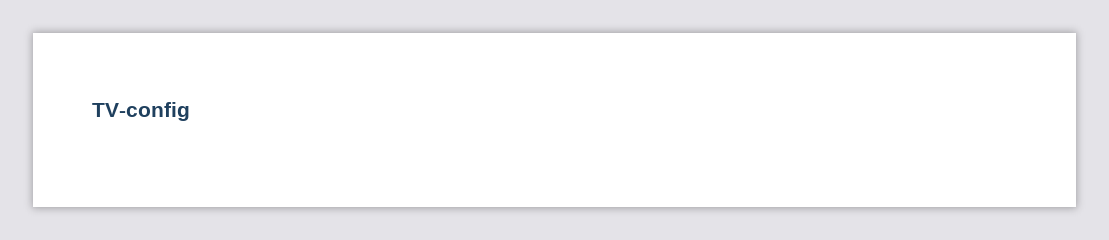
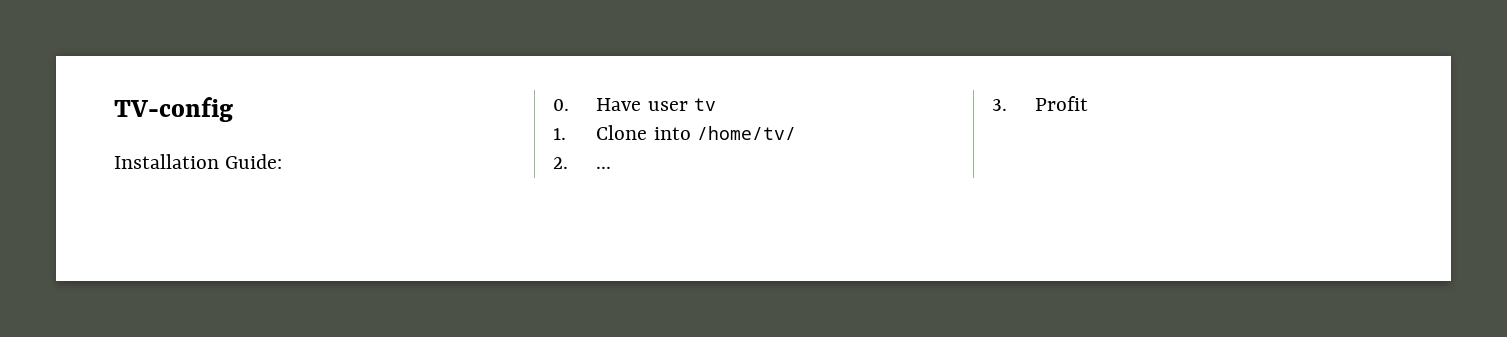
+ Installation Guide:
+ 0. Have user tv
+ 1. Clone into /home/tv/
+ 2. ...
+ 3. Profit

